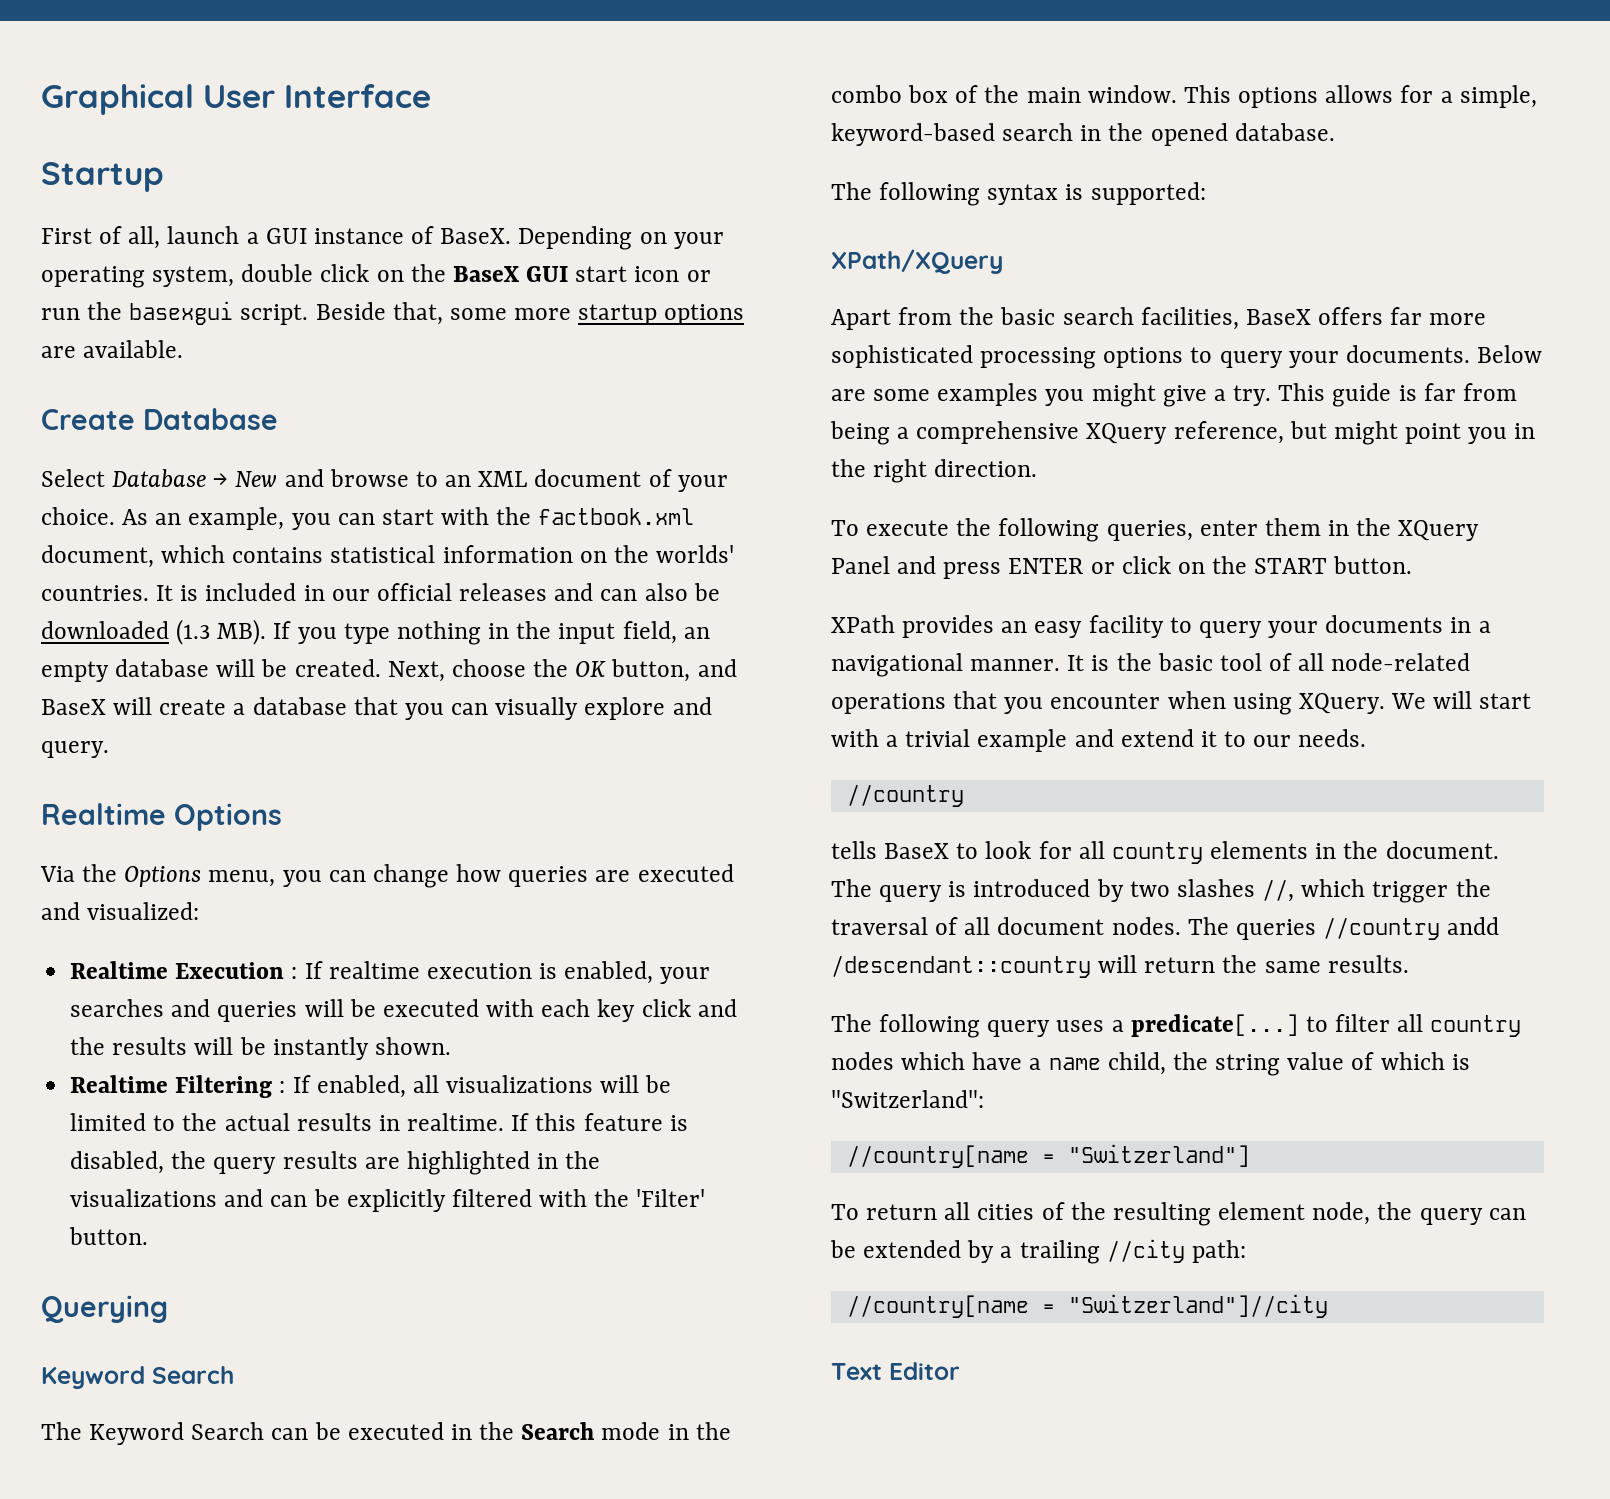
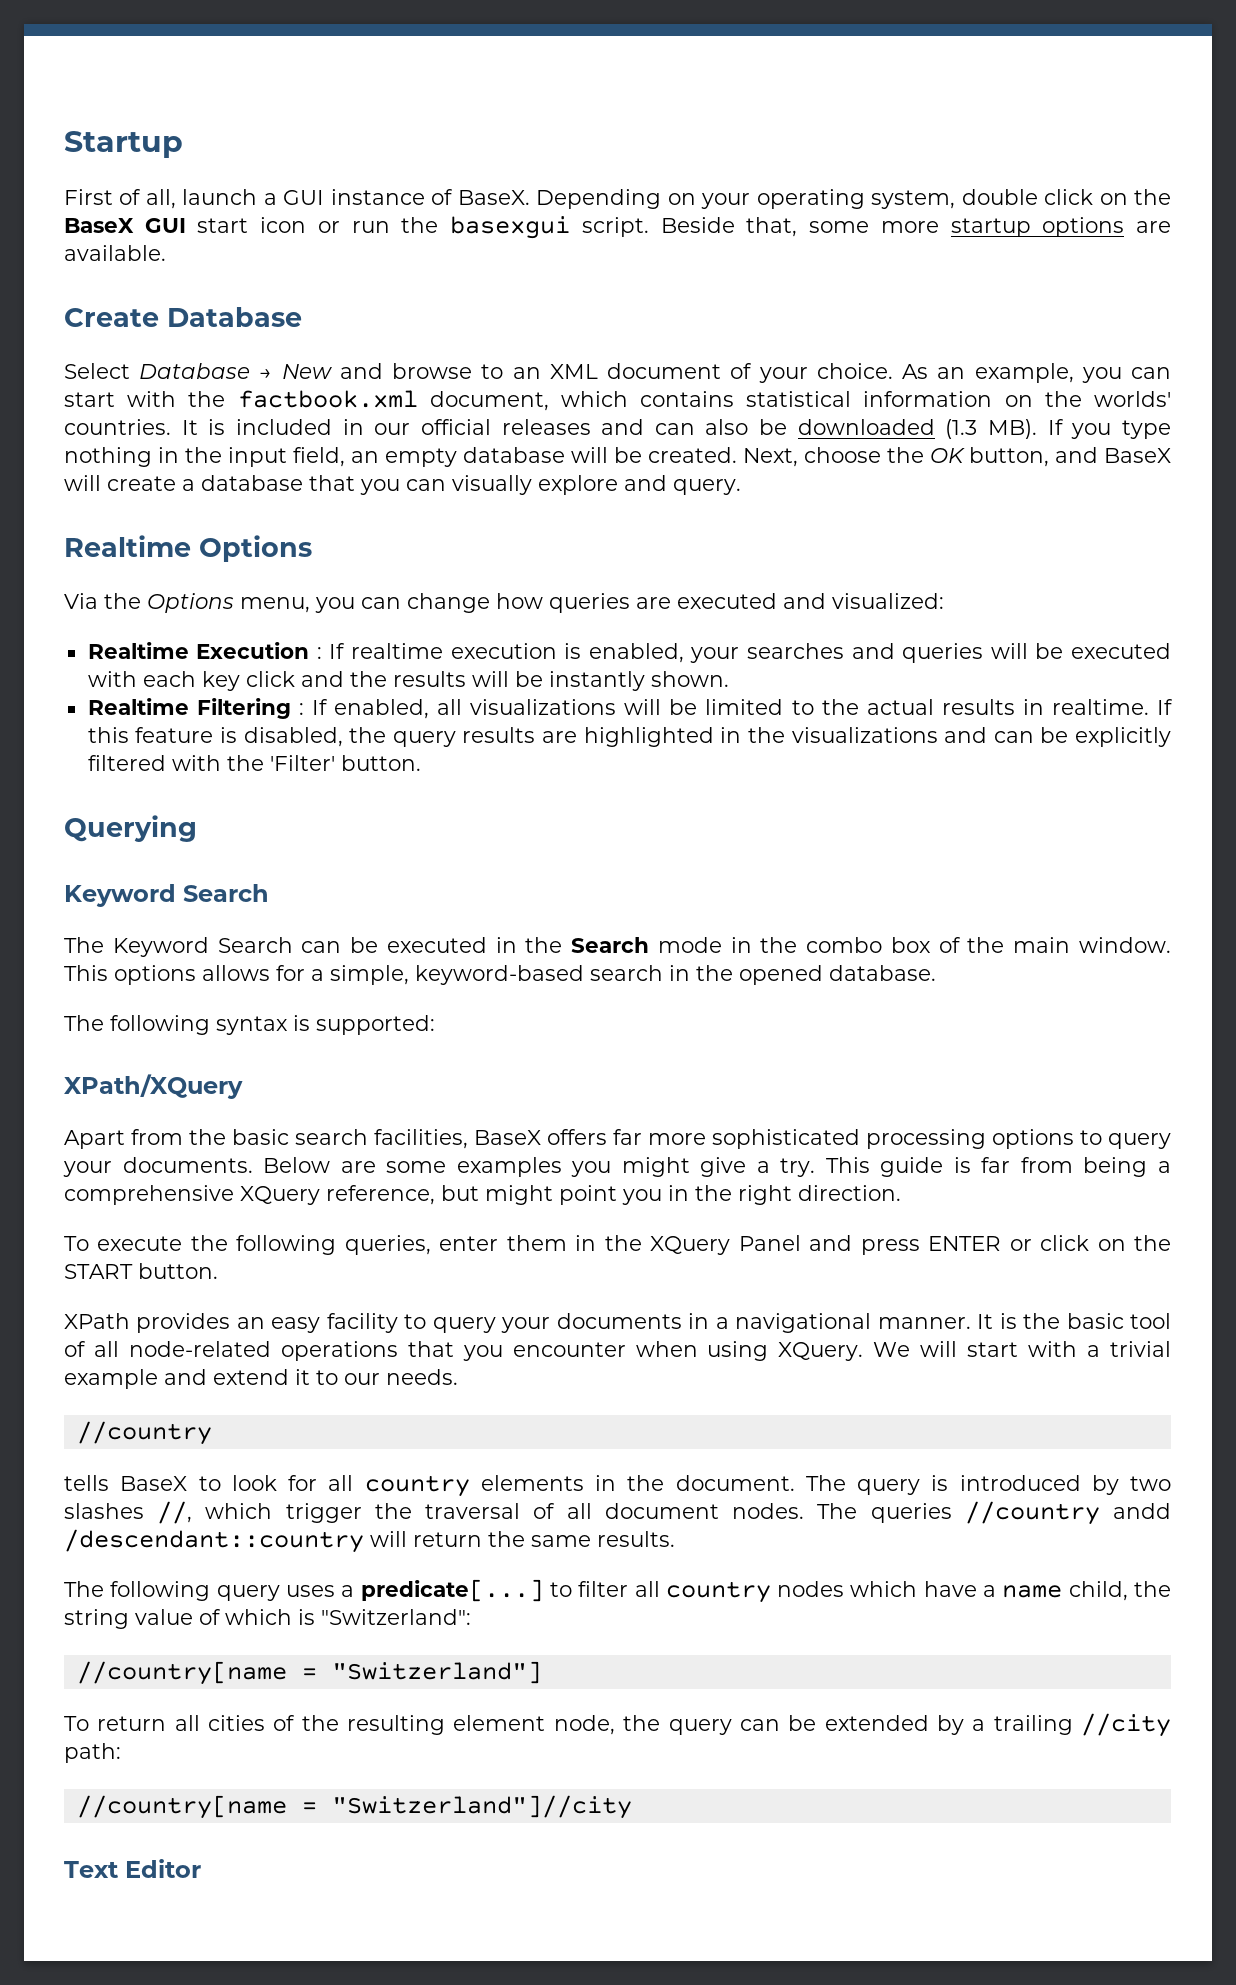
- Graphical User Interface

